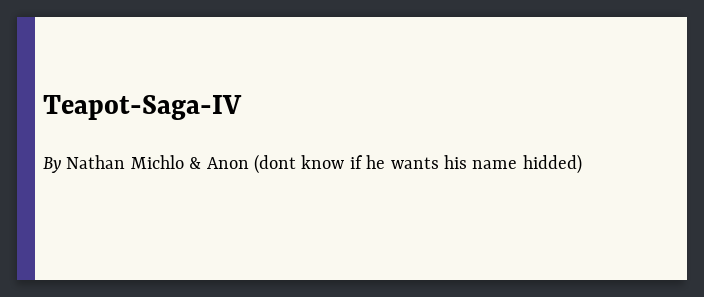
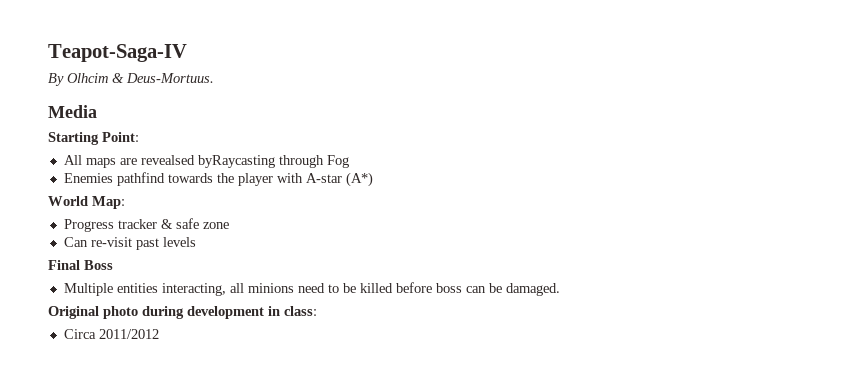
- By Nathan Michlo & Anon (dont know if he wants his name hidded)
+ By Olhcim & Deus-Mortuus.
+ Media
+ Starting Point:
+ All maps are revealsed byRaycasting through Fog
+ Enemies pathfind towards the player with A-star (A*)
+ World Map:
+ Progress tracker & safe zone
+ Can re-visit past levels
+ Final Boss
+ Multiple entities interacting, all minions need to be killed before boss can be damaged.
+ Original photo during development in class:
+ Circa 2011/2012

